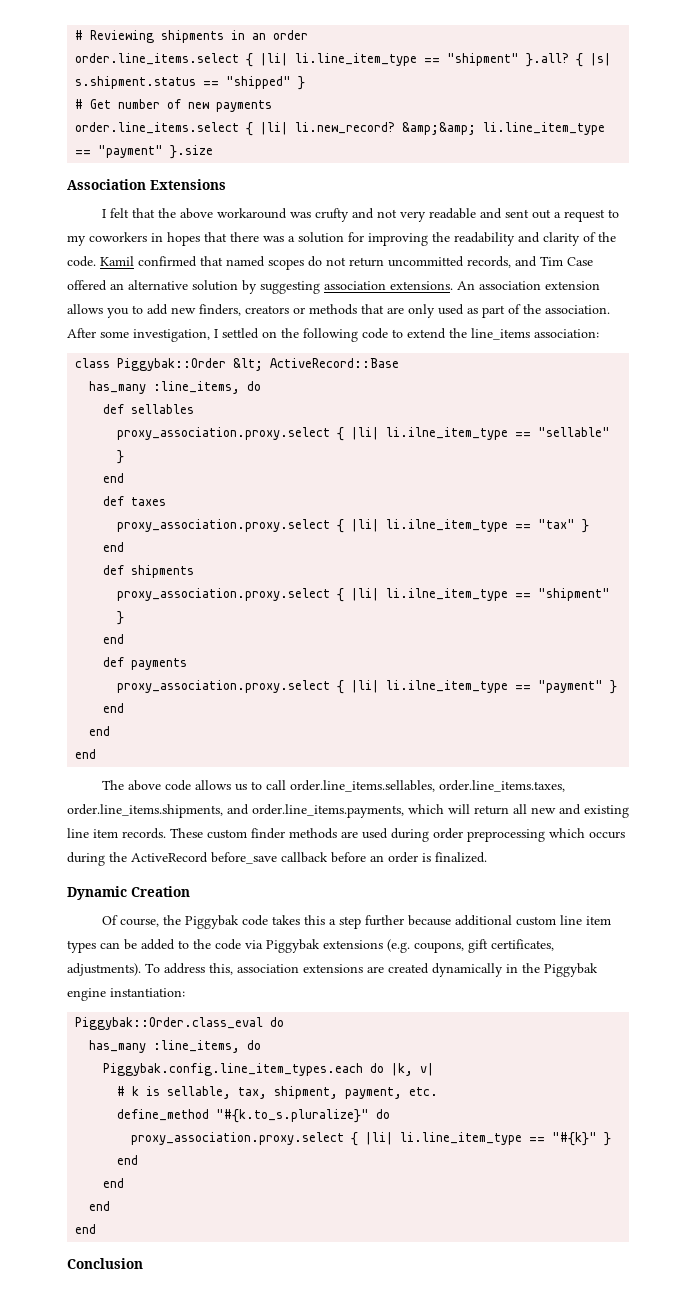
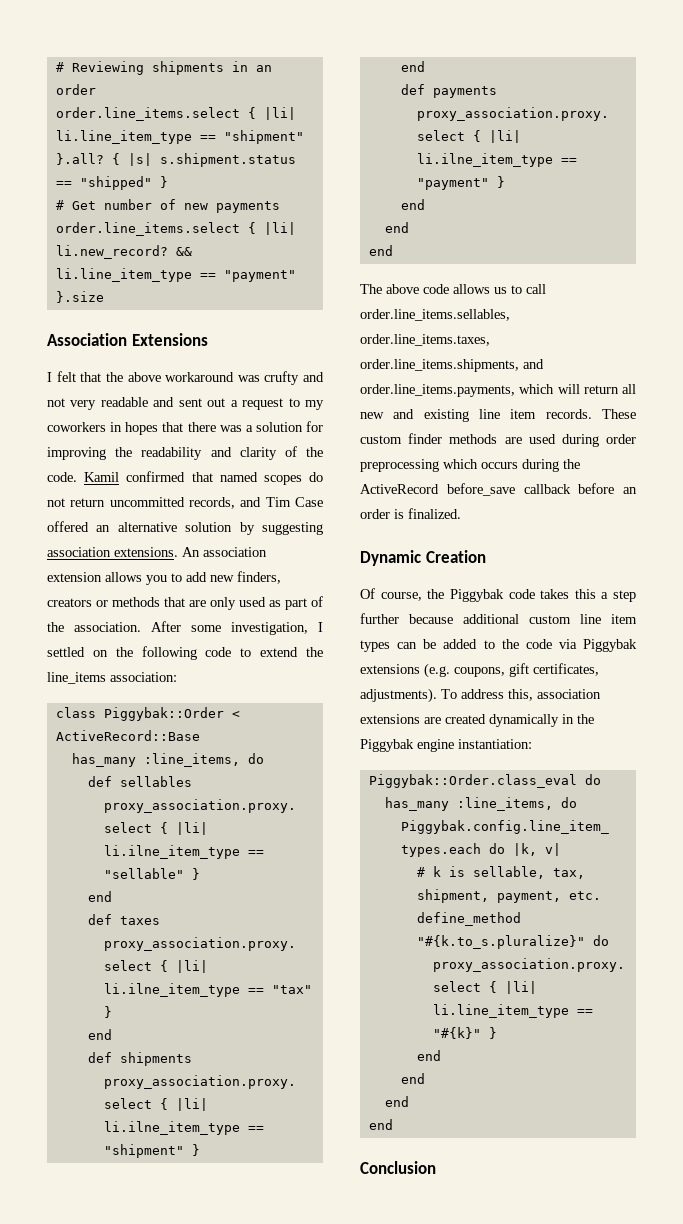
- &amp;&amp; li.line_item_type == "payment" }.size
+ && li.line_item_type == "payment" }.size
- class Piggybak::Order &lt; ActiveRecord::Base
+ class Piggybak::Order < ActiveRecord::Base

